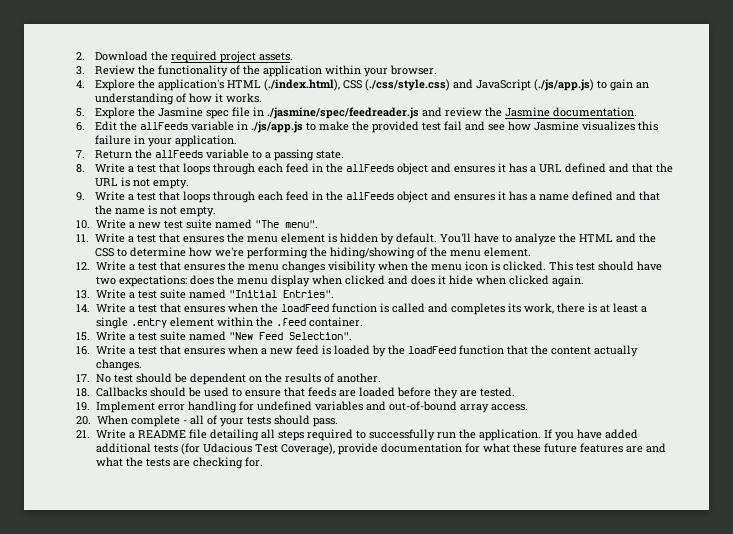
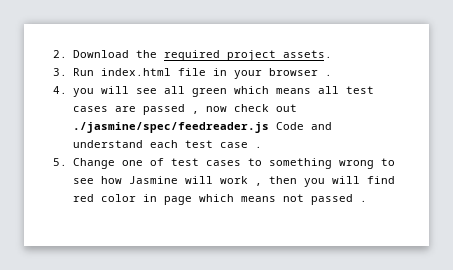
- 3. Review the functionality of the application within your browser.
- 4. Explore the application's HTML (./index.html), CSS (./css/style.css) and JavaScript (./js/app.js) to gain an understanding of how it works.
- 5. Explore the Jasmine spec file in ./jasmine/spec/feedreader.js and review the Jasmine documentation.
- 6. Edit the allFeeds variable in ./js/app.js to make the provided test fail and see how Jasmine visualizes this failure in your application.
- 7. Return the allFeeds variable to a passing state.
- 8. Write a test that loops through each feed in the allFeeds object and ensures it has a URL defined and that the URL is not empty.
- 9. Write a test that loops through each feed in the allFeeds object and ensures it has a name defined and that the name is not empty.
- 10. Write a new test suite named "The menu".
- 11. Write a test that ensures the menu element is hidden by default. You'll have to analyze the HTML and the CSS to determine how we're performing the hiding/showing of the menu element.
- 12. Write a test that ensures the menu changes visibility when the menu icon is clicked. This test should have two expectations: does the menu display when clicked and does it hide when clicked again.
- 13. Write a test suite named "Initial Entries".
- 14. Write a test that ensures when the loadFeed function is called and completes its work, there is at least a single .entry element within the .feed container.
- 15. Write a test suite named "New Feed Selection".
- 16. Write a test that ensures when a new feed is loaded by the loadFeed function that the content actually changes.
- 17. No test should be dependent on the results of another.
- 18. Callbacks should be used to ensure that feeds are loaded before they are tested.
- 19. Implement error handling for undefined variables and out-of-bound array access.
- 20. When complete - all of your tests should pass.
- 21. Write a README file detailing all steps required to successfully run the application. If you have added additional tests (for Udacious Test Coverage), provide documentation for what these future features are and what the tests are checking for.
+ 3. Run index.html file in your browser .
+ 4. you will see all green which means all test cases are passed , now check out ./jasmine/spec/feedreader.js Code and understand each test case .
+ 5. Change one of test cases to something wrong to see how Jasmine will work , then you will find red color in page which means not passed .

